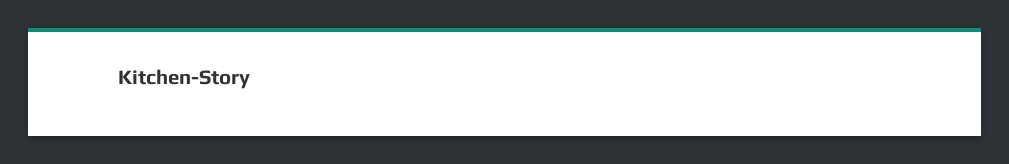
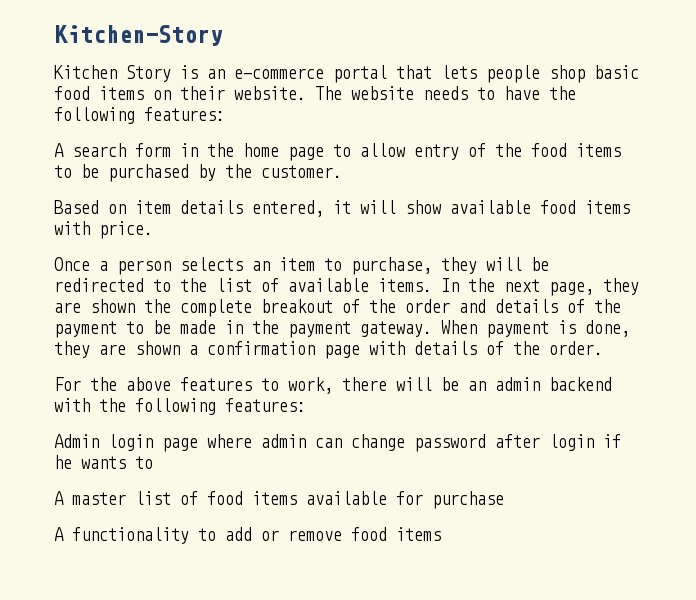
+ Kitchen Story is an e-commerce portal that lets people shop basic food items on their website. The website needs to have the following features:
+ A search form in the home page to allow entry of the food items to be purchased by the customer.
+ Based on item details entered, it will show available food items with price.
+ Once a person selects an item to purchase, they will be redirected to the list of available items. In the next page, they are shown the complete breakout of the order and details of the payment to be made in the payment gateway. When payment is done, they are shown a confirmation page with details of the order.
+ For the above features to work, there will be an admin backend with the following features:
+ Admin login page where admin can change password after login if he wants to
+ A master list of food items available for purchase
+ A functionality to add or remove food items

